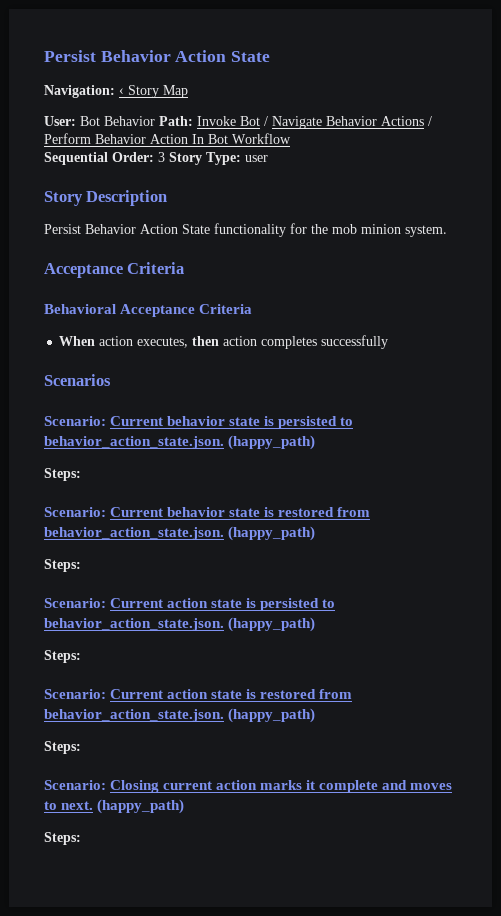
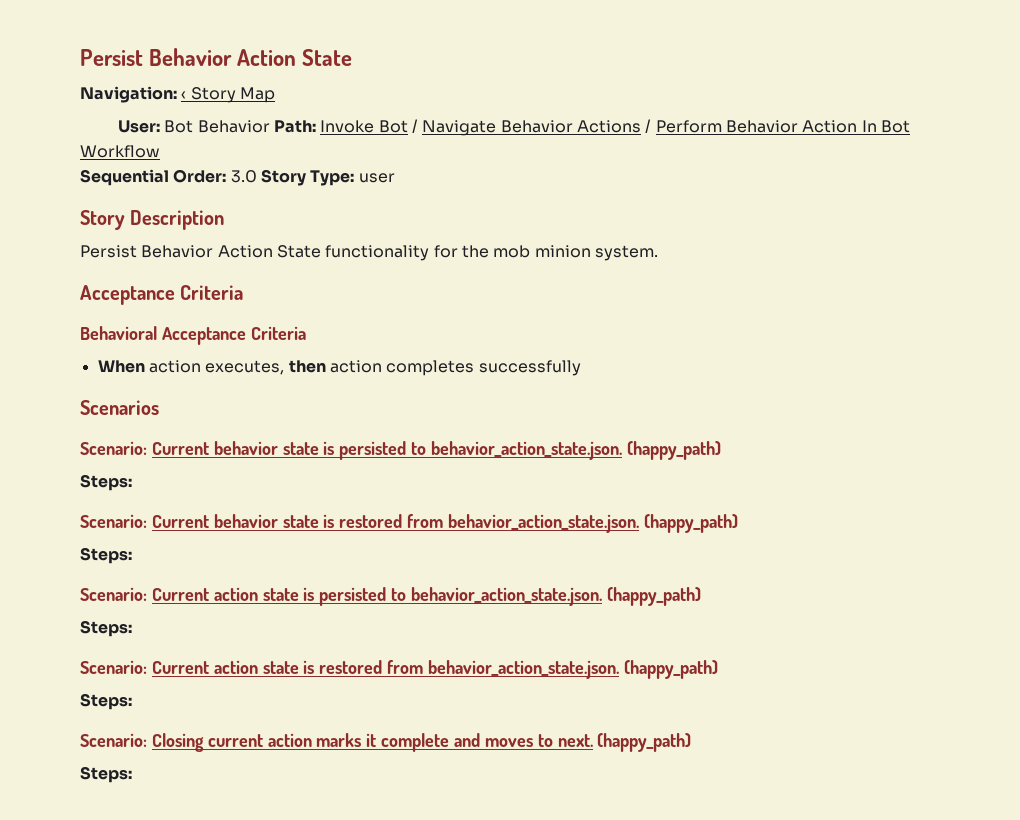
- Sequential Order: 3 Story Type: user
+ Sequential Order: 3.0 Story Type: user

